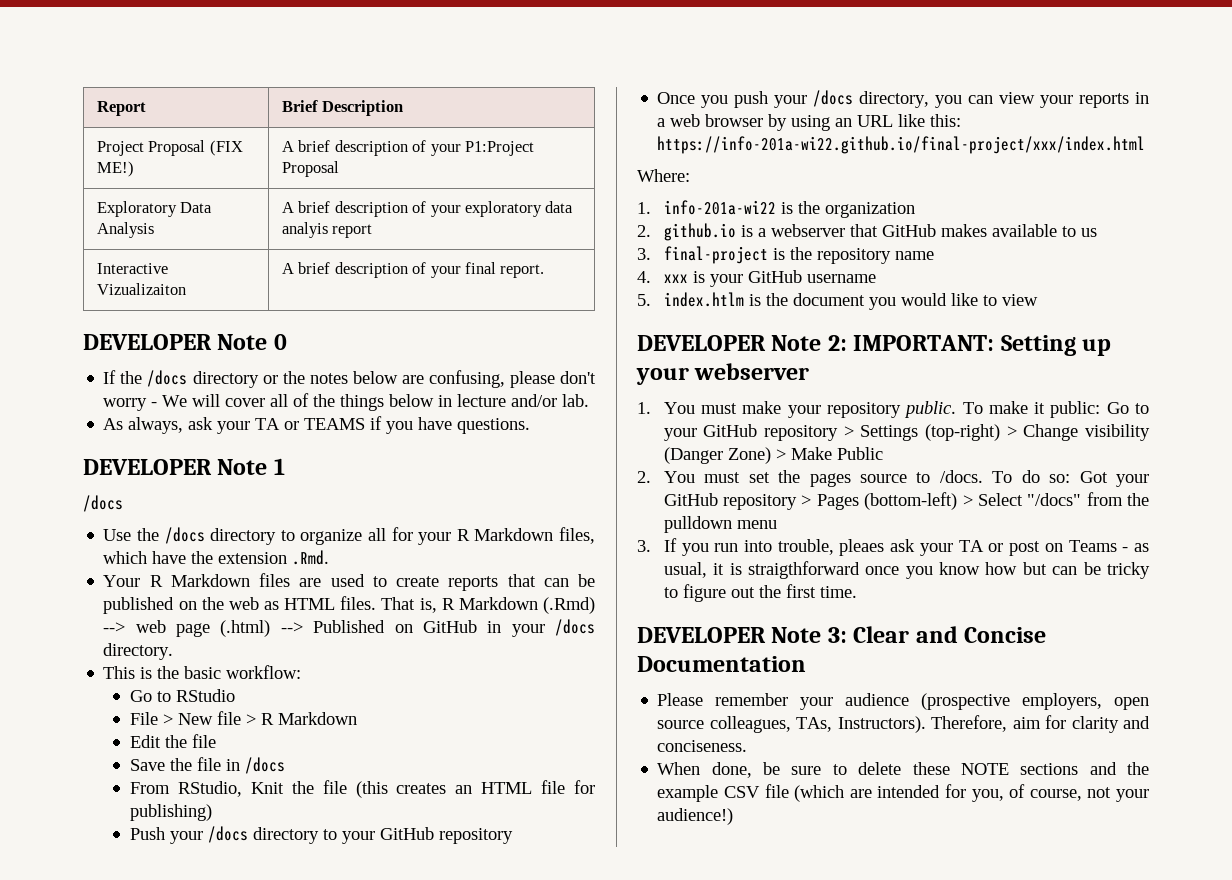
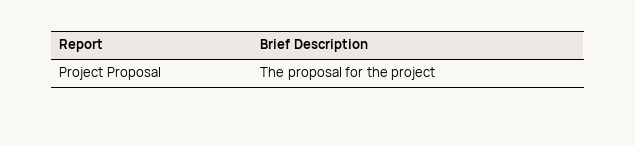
- Project Proposal (FIX ME!) | A brief description of your P1:Project Proposal
- Exploratory Data Analysis | A brief description of your exploratory data analyis report
- Interactive Vizualizaiton | A brief description of your final report.
- DEVELOPER Note 0
- If the /docs directory or the notes below are confusing, please don't worry - We will cover all of the things below in lecture and/or lab.
- As always, ask your TA or TEAMS if you have questions.
- DEVELOPER Note 1
- /docs
- Use the /docs directory to organize all for your R Markdown files, which have the extension .Rmd.
- Your R Markdown files are used to create reports that can be published on the web as HTML files. That is, R Markdown (.Rmd) --> web page (.html) --> Published on GitHub in your /docs directory.
- This is the basic workflow:
- Go to RStudio
- File > New file > R Markdown
- Edit the file
- Save the file in /docs
- From RStudio, Knit the file (this creates an HTML file for publishing)
- Push your /docs directory to your GitHub repository
- Once you push your /docs directory, you can view your reports in a web browser by using an URL like this: https://info-201a-wi22.github.io/final-project/xxx/index.html
- Where:
- 1. info-201a-wi22 is the organization
- 2. github.io is a webserver that GitHub makes available to us
- 3. final-project is the repository name
- 4. xxx is your GitHub username
- 5. index.htlm is the document you would like to view
- DEVELOPER Note 2: IMPORTANT: Setting up your webserver
- 1. You must make your repository public. To make it public: Go to your GitHub repository > Settings (top-right) > Change visibility (Danger Zone) > Make Public
- 2. You must set the pages source to /docs. To do so: Got your GitHub repository > Pages (bottom-left) > Select "/docs" from the pulldown menu
- 3. If you run into trouble, pleaes ask your TA or post on Teams - as usual, it is straigthforward once you know how but can be tricky to figure out the first time.
- DEVELOPER Note 3: Clear and Concise Documentation
- Please remember your audience (prospective employers, open source colleagues, TAs, Instructors). Therefore, aim for clarity and conciseness.
- When done, be sure to delete these NOTE sections and the example CSV file (which are intended for you, of course, not your audience!)
+ Project Proposal | The proposal for the project

